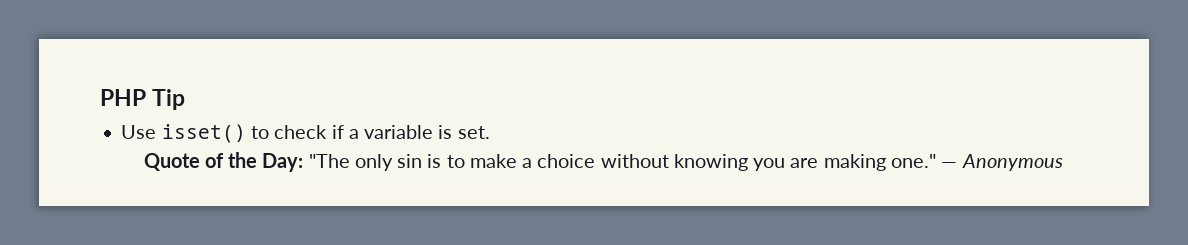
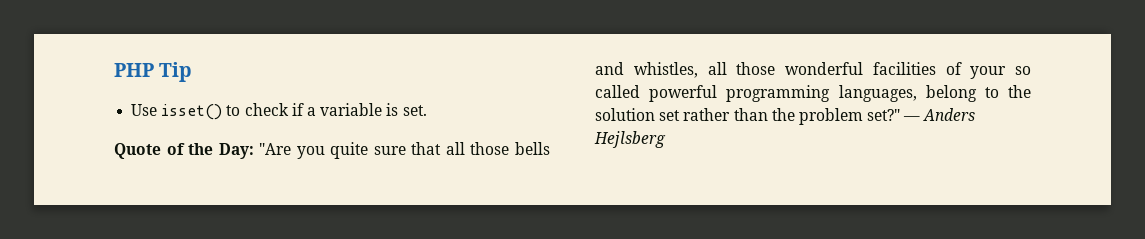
- Quote of the Day: "The only sin is to make a choice without knowing you are making one." — Anonymous
+ Quote of the Day: "Are you quite sure that all those bells and whistles, all those wonderful facilities of your so called powerful programming languages, belong to the solution set rather than the problem set?" — Anders Hejlsberg

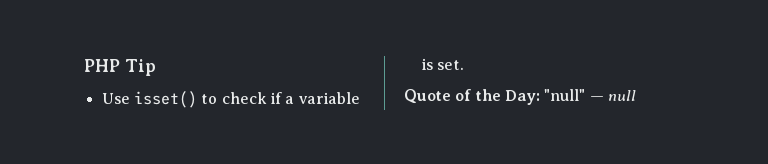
- Quote of the Day: "Are you quite sure that all those bells and whistles, all those wonderful facilities of your so called powerful programming languages, belong to the solution set rather than the problem set?" — Anders Hejlsberg
+ Quote of the Day: "null" — null

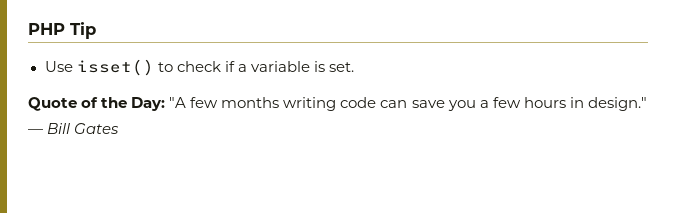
- Quote of the Day: "null" — null
+ Quote of the Day: "A few months writing code can save you a few hours in design." — Bill Gates

